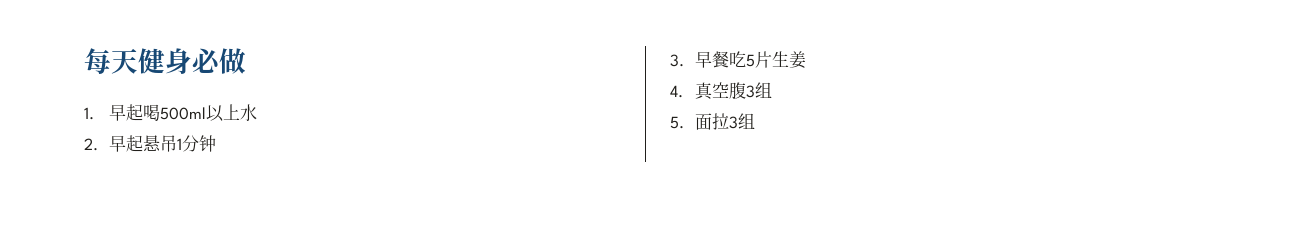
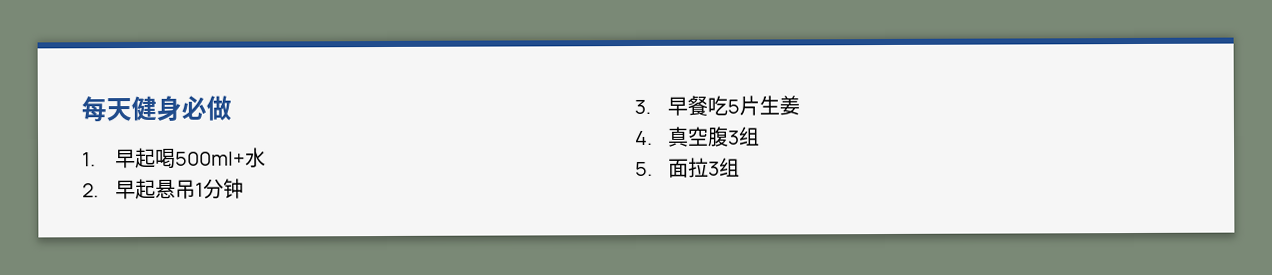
- 1.早起喝500ml以上水
+ 1.早起喝500ml+水

